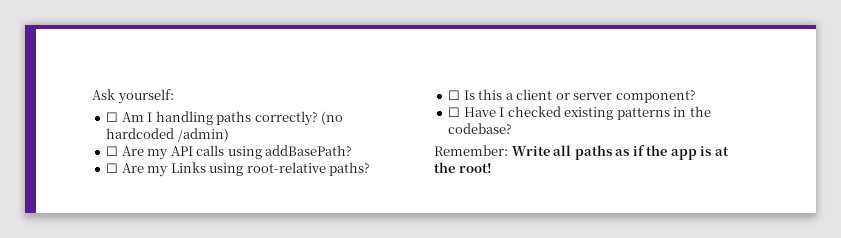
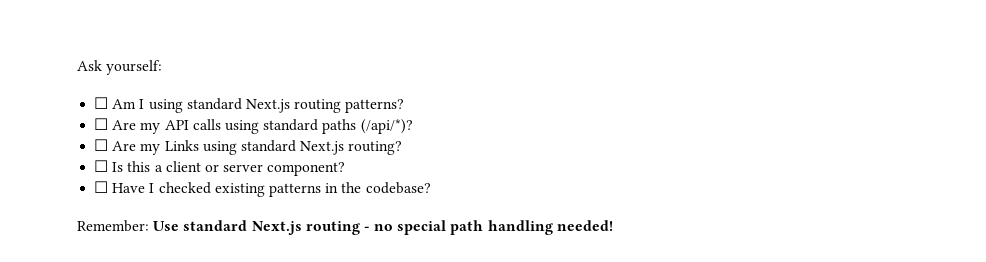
- ☐ Am I handling paths correctly? (no hardcoded /admin)
+ ☐ Am I using standard Next.js routing patterns?
- ☐ Are my API calls using addBasePath?
+ ☐ Are my API calls using standard paths (/api/*)?
- ☐ Are my Links using root-relative paths?
+ ☐ Are my Links using standard Next.js routing?
- Remember: Write all paths as if the app is at the root!
+ Remember: Use standard Next.js routing - no special path handling needed!

